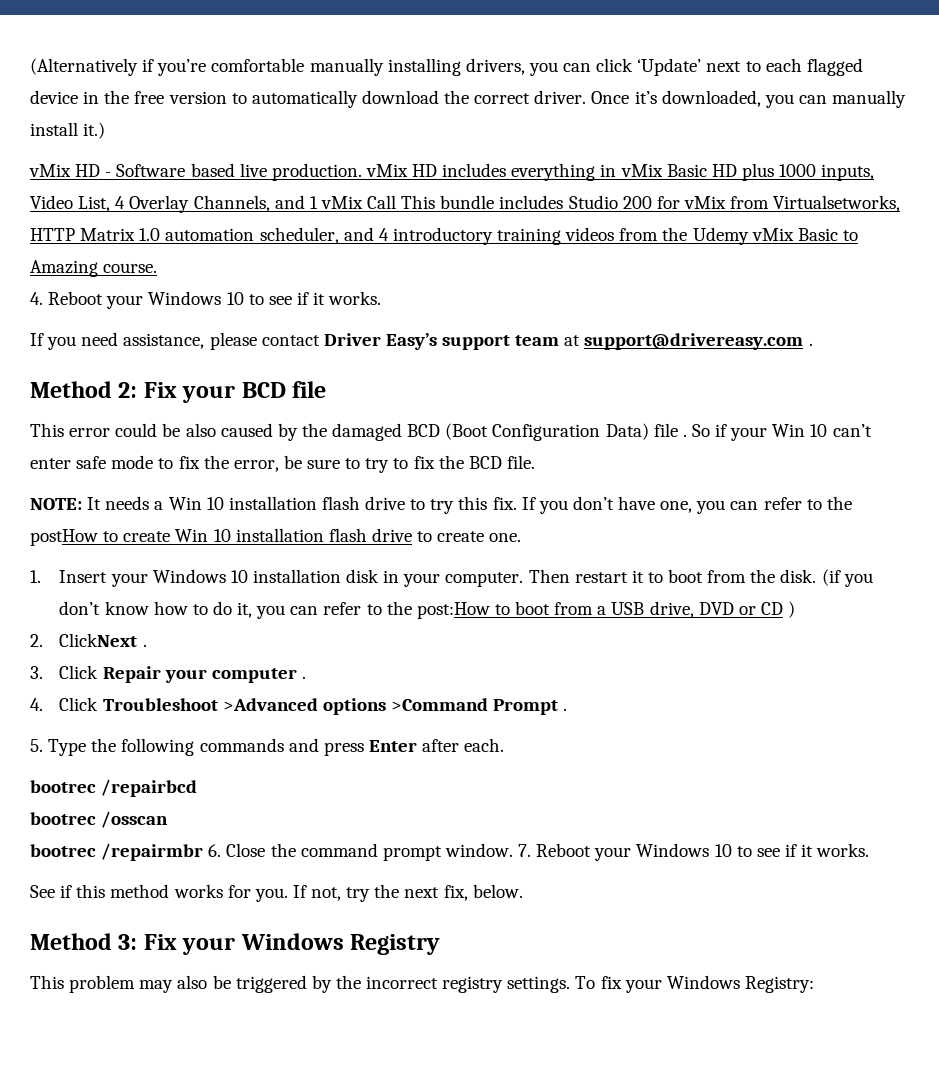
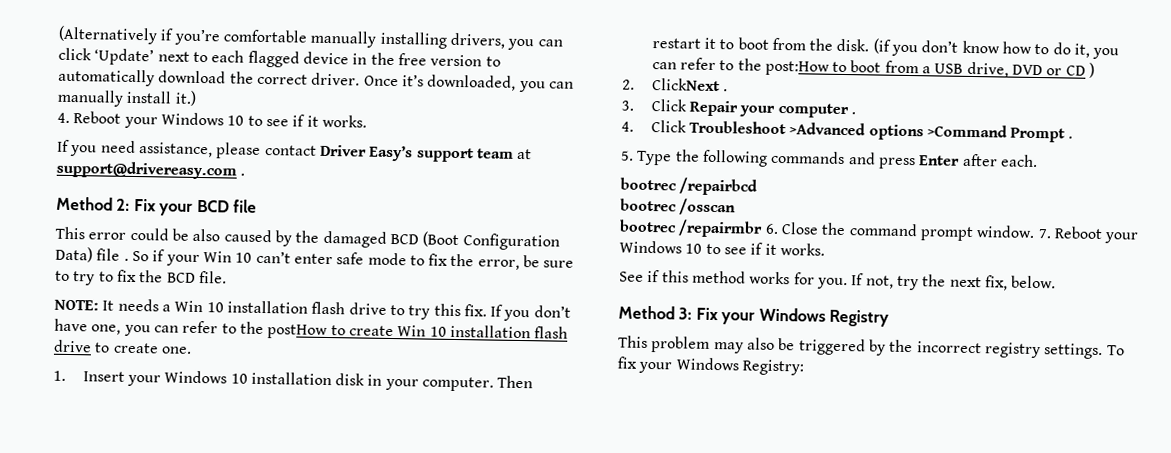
- vMix HD - Software based live production. vMix HD includes everything in vMix Basic HD plus 1000 inputs, Video List, 4 Overlay Channels, and 1 vMix Call This bundle includes Studio 200 for vMix from Virtualsetworks, HTTP Matrix 1.0 automation scheduler, and 4 introductory training videos from the Udemy vMix Basic to Amazing course.

